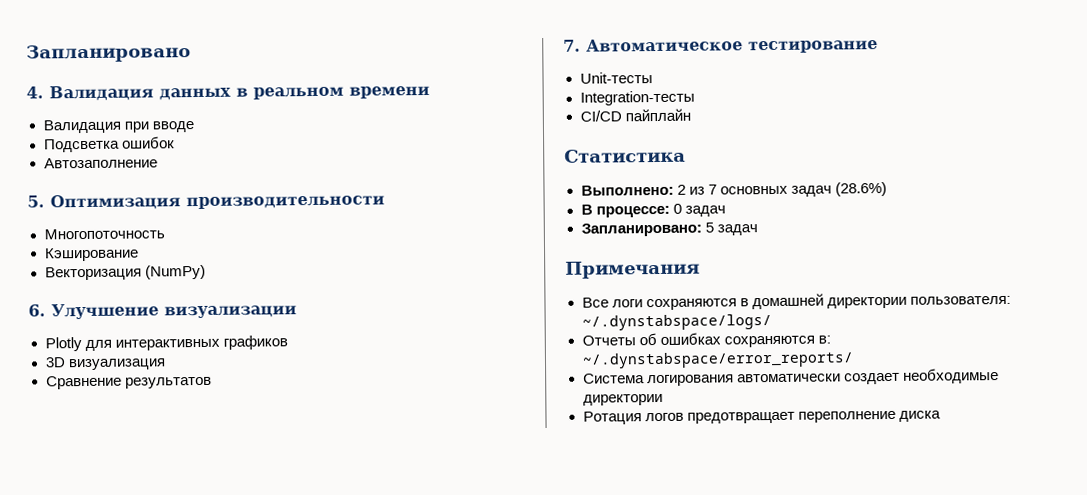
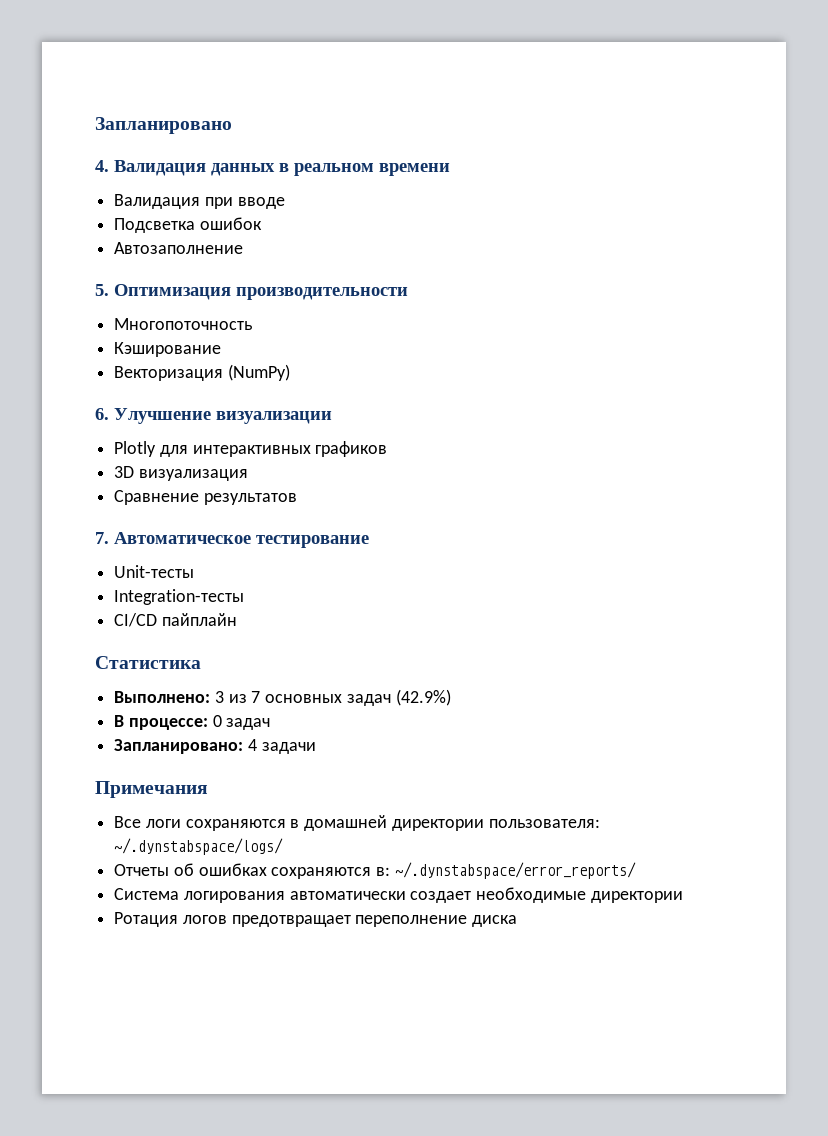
- Выполнено: 2 из 7 основных задач (28.6%)
+ Выполнено: 3 из 7 основных задач (42.9%)
- Запланировано: 5 задач
+ Запланировано: 4 задачи

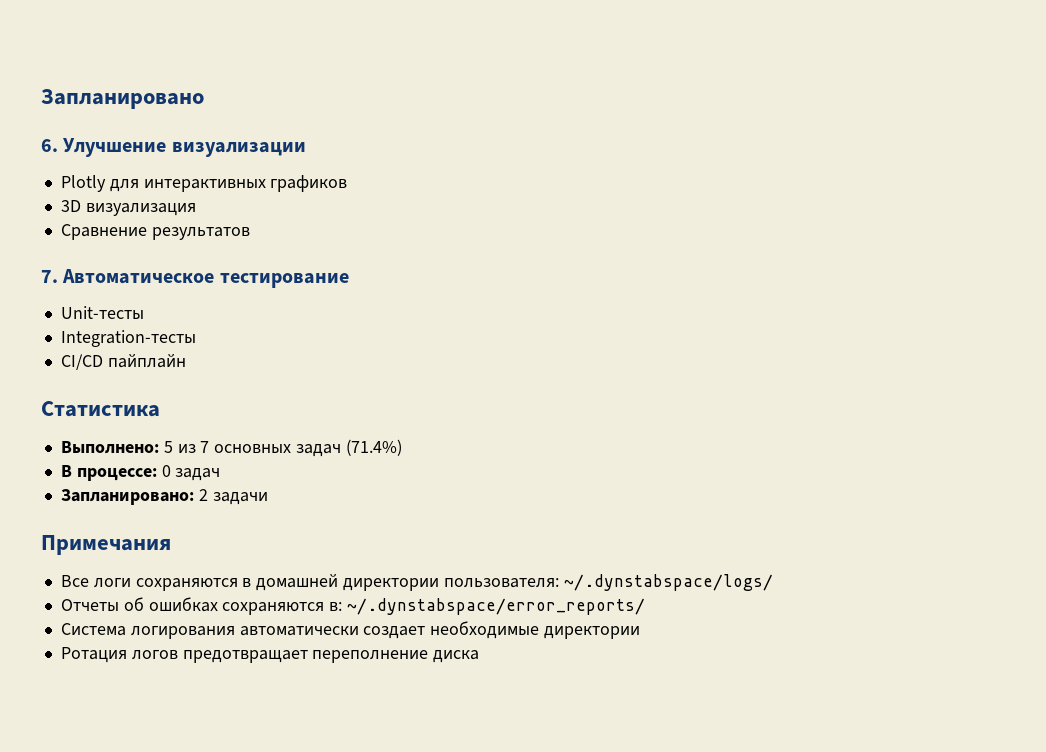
- 4. Валидация данных в реальном времени
- Валидация при вводе
- Подсветка ошибок
- Автозаполнение
- 5. Оптимизация производительности
- Многопоточность
- Кэширование
- Векторизация (NumPy)
- Выполнено: 3 из 7 основных задач (42.9%)
+ Выполнено: 5 из 7 основных задач (71.4%)
- Запланировано: 4 задачи
+ Запланировано: 2 задачи

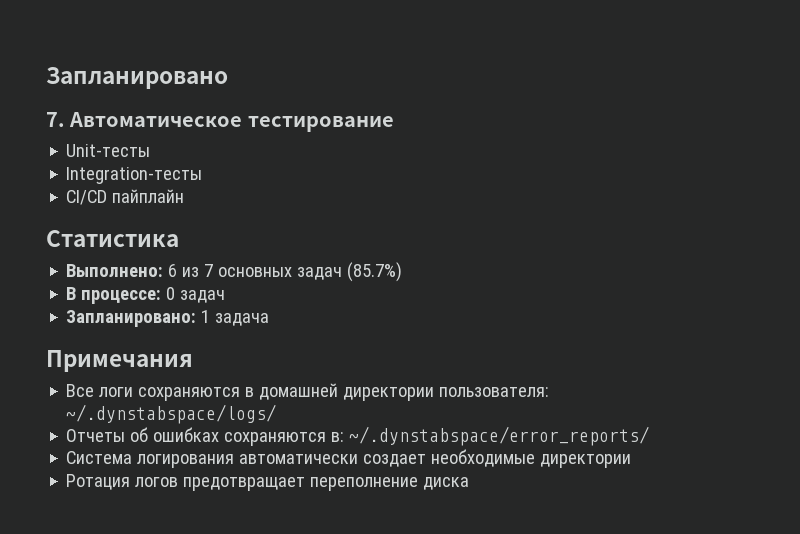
- 6. Улучшение визуализации
- Plotly для интерактивных графиков
- 3D визуализация
- Сравнение результатов
- Выполнено: 5 из 7 основных задач (71.4%)
+ Выполнено: 6 из 7 основных задач (85.7%)
- Запланировано: 2 задачи
+ Запланировано: 1 задача

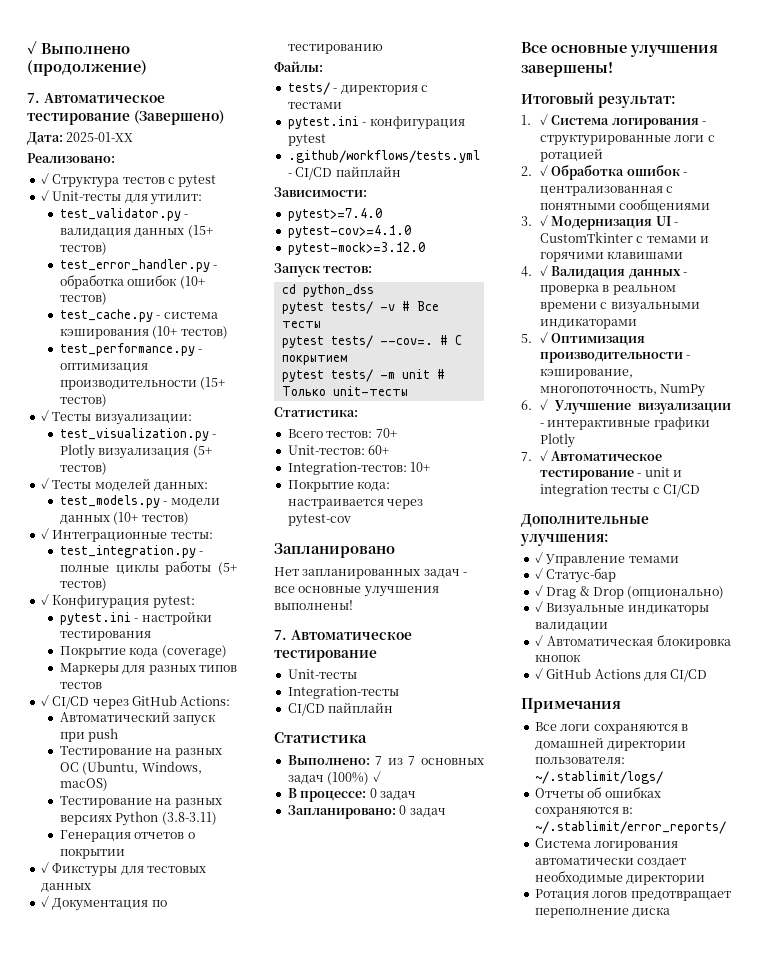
+ ✓ Выполнено (продолжение)
+ 7. Автоматическое тестирование (Завершено)
+ Дата: 2025-01-XX
+ Реализовано:
+ ✓ Структура тестов с pytest
+ ✓ Unit-тесты для утилит:
+ test_validator.py - валидация данных (15+ тестов)
+ test_error_handler.py - обработка ошибок (10+ тестов)
+ test_cache.py - система кэширования (10+ тестов)
+ test_performance.py - оптимизация производительности (15+ тестов)
+ ✓ Тесты визуализации:
+ test_visualization.py - Plotly визуализация (5+ тестов)
+ ✓ Тесты моделей данных:
+ test_models.py - модели данных (10+ тестов)
+ ✓ Интеграционные тесты:
+ test_integration.py - полные циклы работы (5+ тестов)
+ ✓ Конфигурация pytest:
+ pytest.ini - настройки тестирования
+ Покрытие кода (coverage)
+ Маркеры для разных типов тестов
+ ✓ CI/CD через GitHub Actions:
+ Автоматический запуск при push
+ Тестирование на разных ОС (Ubuntu, Windows, macOS)
+ Тестирование на разных версиях Python (3.8-3.11)
+ Генерация отчетов о покрытии
+ ✓ Фикстуры для тестовых данных
+ ✓ Документация по тестированию
+ Файлы:
+ tests/ - директория с тестами
+ pytest.ini - конфигурация pytest
+ .github/workflows/tests.yml - CI/CD пайплайн
+ Зависимости:
+ pytest>=7.4.0
+ pytest-cov>=4.1.0
+ pytest-mock>=3.12.0
+ Запуск тестов:
+ cd python_dss
+ pytest tests/ -v # Все тесты
+ pytest tests/ --cov=. # С покрытием
+ pytest tests/ -m unit # Только unit-тесты
+ Статистика:
+ Всего тестов: 70+
+ Unit-тестов: 60+
+ Integration-тестов: 10+
+ Покрытие кода: настраивается через pytest-cov
  Запланировано
+ Нет запланированных задач - все основные улучшения выполнены!
- Выполнено: 6 из 7 основных задач (85.7%)
+ Выполнено: 7 из 7 основных задач (100%) ✓
- Запланировано: 1 задача
+ Запланировано: 0 задач
+ Все основные улучшения завершены!
+ Итоговый результат:
+ 1. ✓ Система логирования - структурированные логи с ротацией
+ 2. ✓ Обработка ошибок - централизованная с понятными сообщениями
+ 3. ✓ Модернизация UI - CustomTkinter с темами и горячими клавишами
+ 4. ✓ Валидация данных - проверка в реальном времени с визуальными индикаторами
+ 5. ✓ Оптимизация производительности - кэширование, многопоточность, NumPy
+ 6. ✓ Улучшение визуализации - интерактивные графики Plotly
+ 7. ✓ Автоматическое тестирование - unit и integration тесты с CI/CD
+ Дополнительные улучшения:
+ ✓ Управление темами
+ ✓ Статус-бар
+ ✓ Drag & Drop (опционально)
+ ✓ Визуальные индикаторы валидации
+ ✓ Автоматическая блокировка кнопок
+ ✓ GitHub Actions для CI/CD
- Все логи сохраняются в домашней директории пользователя: ~/.dynstabspace/logs/
+ Все логи сохраняются в домашней директории пользователя: ~/.stablimit/logs/
- Отчеты об ошибках сохраняются в: ~/.dynstabspace/error_reports/
+ Отчеты об ошибках сохраняются в: ~/.stablimit/error_reports/

